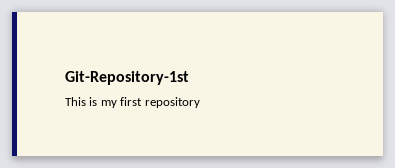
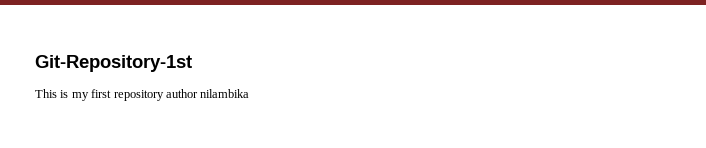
- This is my first repository
+ This is my first repository author nilambika

